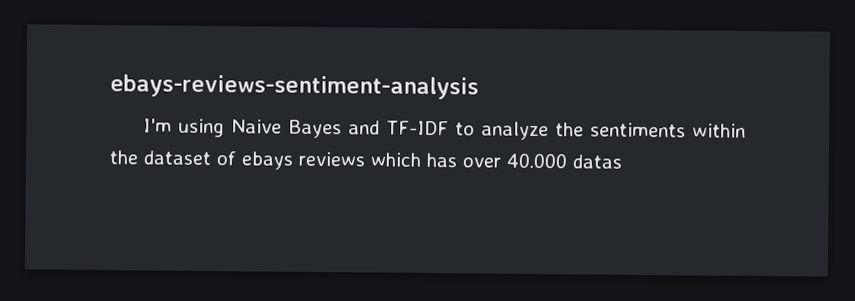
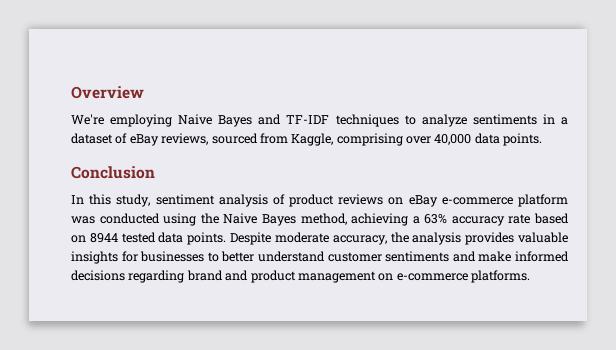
- ebays-reviews-sentiment-analysis
- I'm using Naive Bayes and TF-IDF to analyze the sentiments within the dataset of ebays reviews which has over 40.000 datas
+ Overview
+ We're employing Naive Bayes and TF-IDF techniques to analyze sentiments in a dataset of eBay reviews, sourced from Kaggle, comprising over 40,000 data points.
+ Conclusion
+ In this study, sentiment analysis of product reviews on eBay e-commerce platform was conducted using the Naive Bayes method, achieving a 63% accuracy rate based on 8944 tested data points. Despite moderate accuracy, the analysis provides valuable insights for businesses to better understand customer sentiments and make informed decisions regarding brand and product management on e-commerce platforms.

